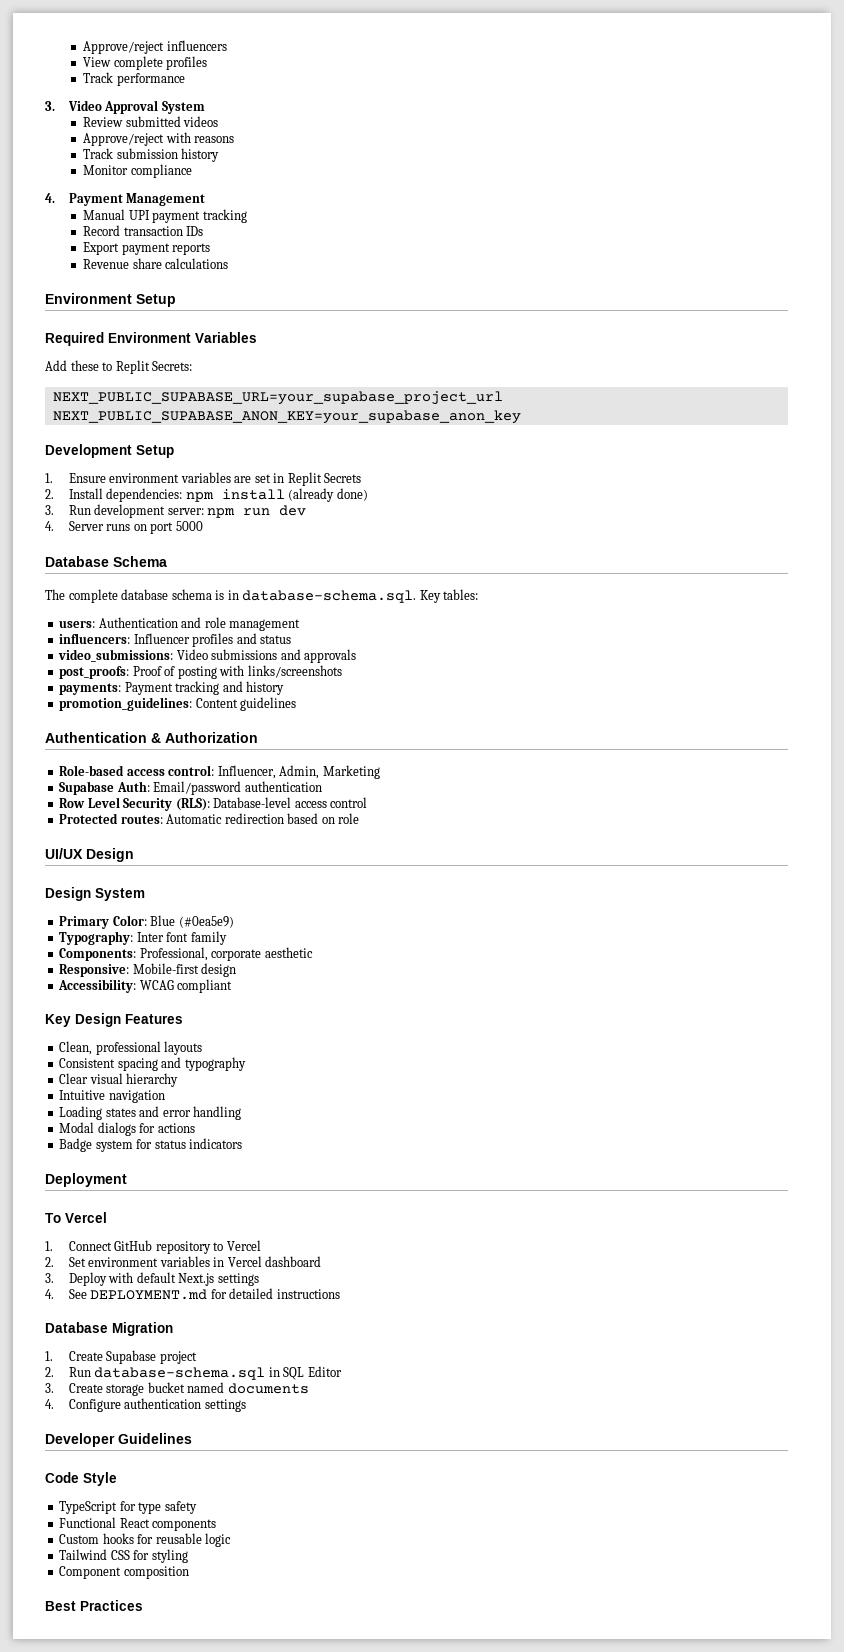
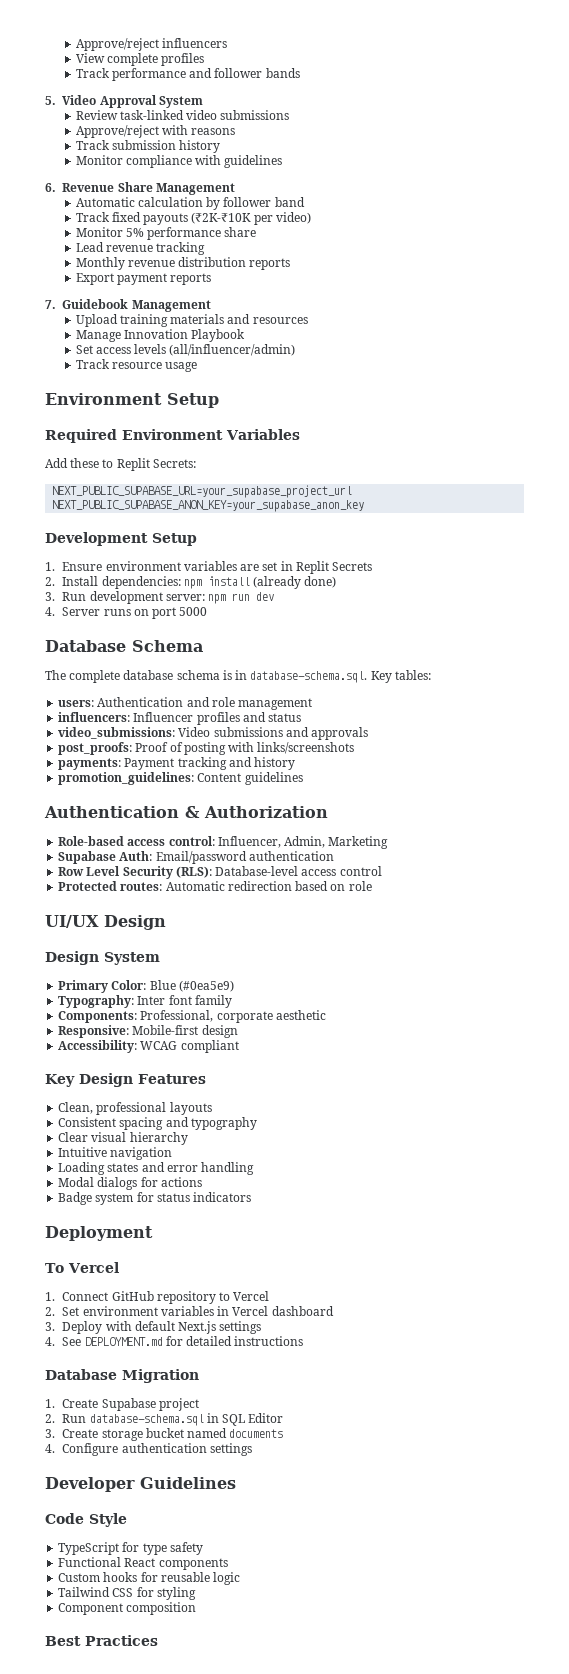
- Track performance
- 3. Video Approval System
+ Track performance and follower bands
+ 5. Video Approval System
- Review submitted videos
+ Review task-linked video submissions
- Monitor compliance
- 4. Payment Management
- Manual UPI payment tracking
- Record transaction IDs
+ Monitor compliance with guidelines
+ 6. Revenue Share Management
+ Automatic calculation by follower band
+ Track fixed payouts (₹2K-₹10K per video)
+ Monitor 5% performance share
+ Lead revenue tracking
+ Monthly revenue distribution reports
  Export payment reports
- Revenue share calculations
+ 7. Guidebook Management
+ Upload training materials and resources
+ Manage Innovation Playbook
+ Set access levels (all/influencer/admin)
+ Track resource usage

